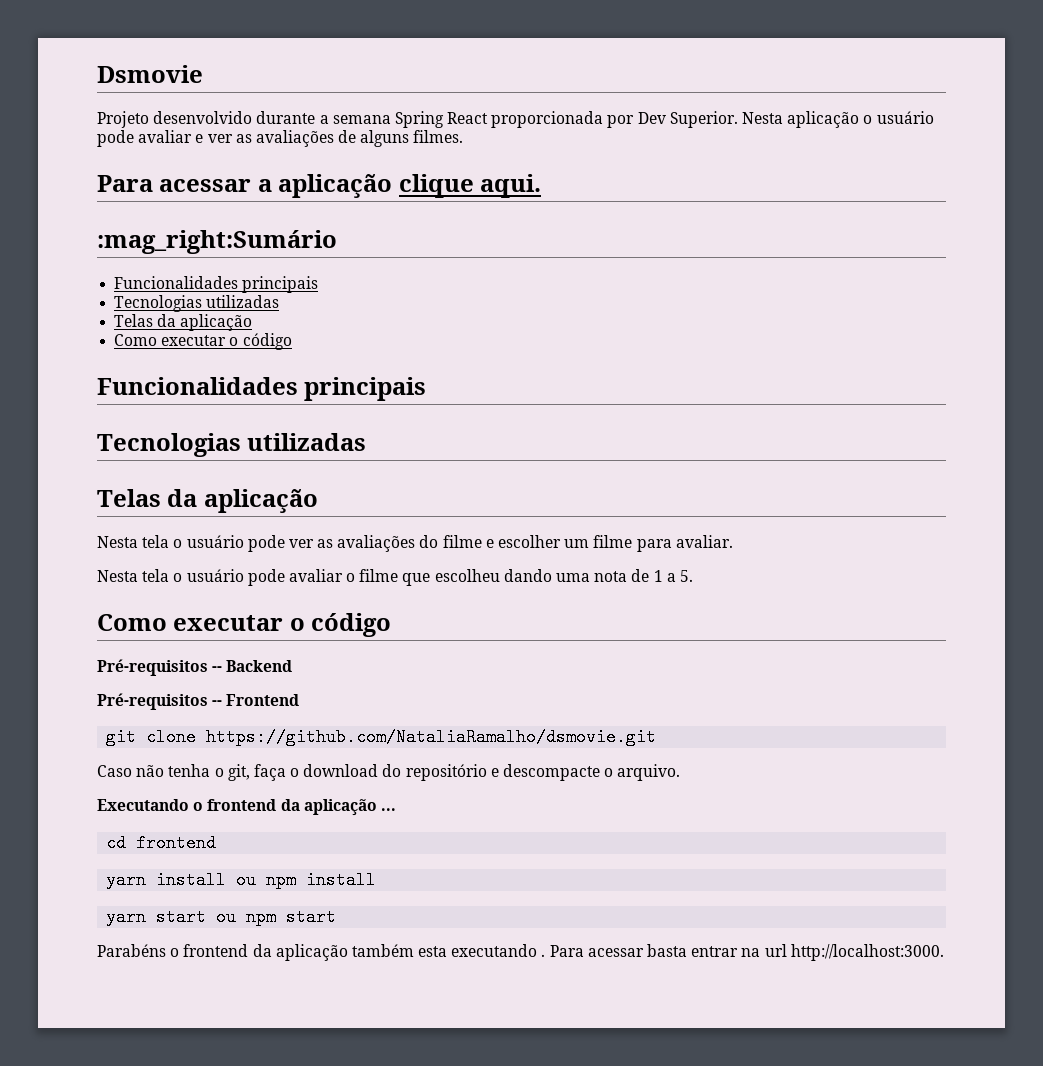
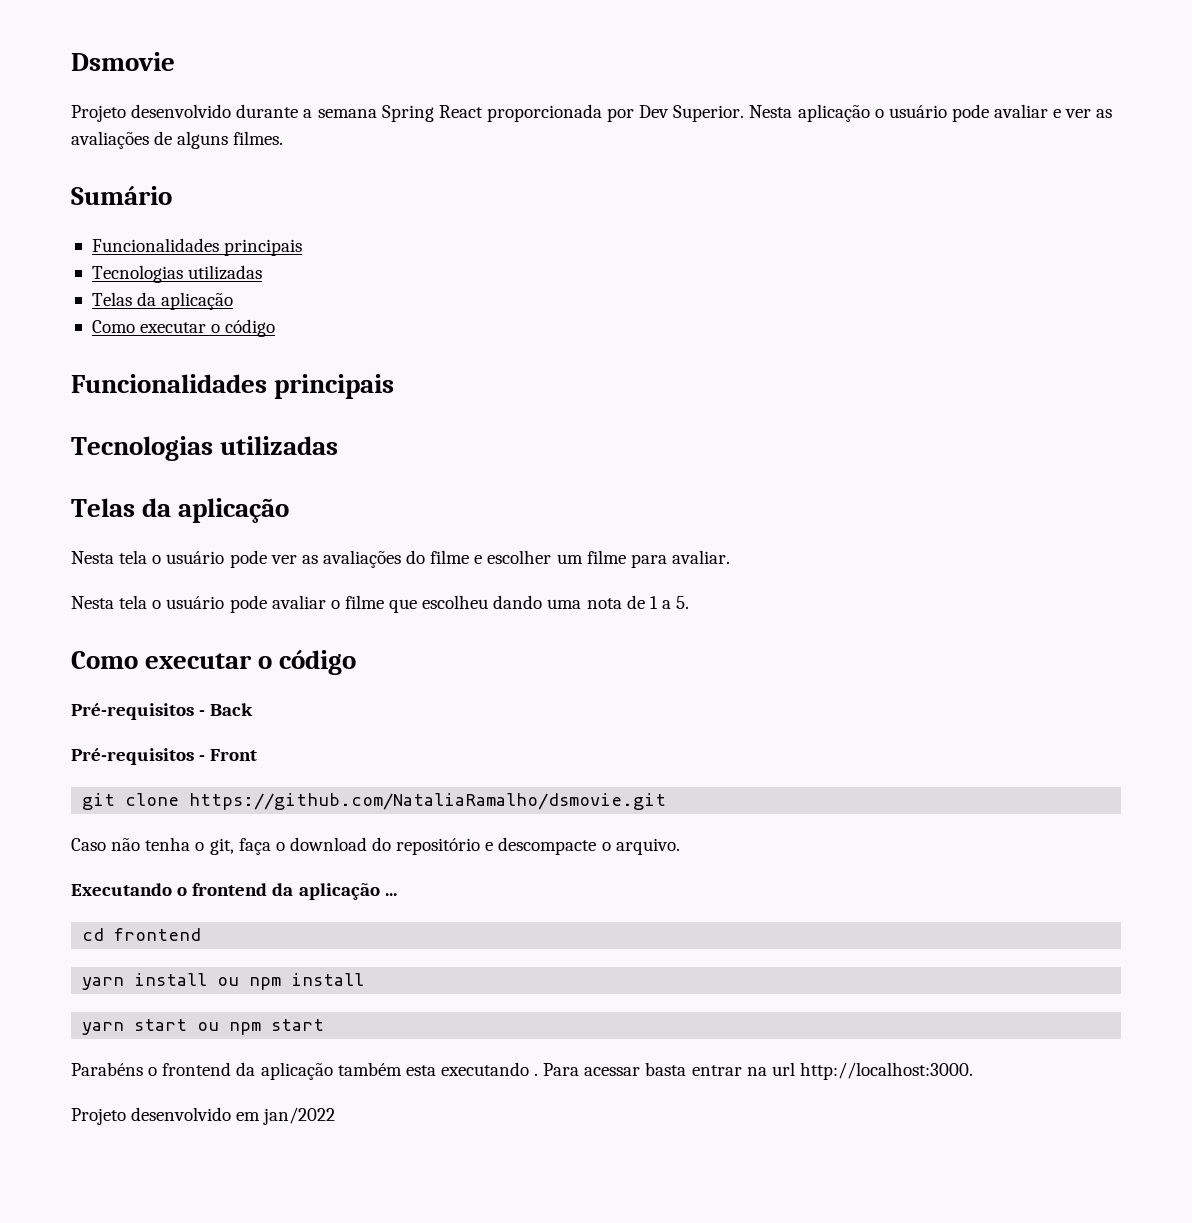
- Para acessar a aplicação clique aqui.
- :mag_right:Sumário
+ Sumário
- Pré-requisitos -- Backend
- Pré-requisitos -- Frontend
+ Pré-requisitos - Back
+ Pré-requisitos - Front
+ Projeto desenvolvido em jan/2022

